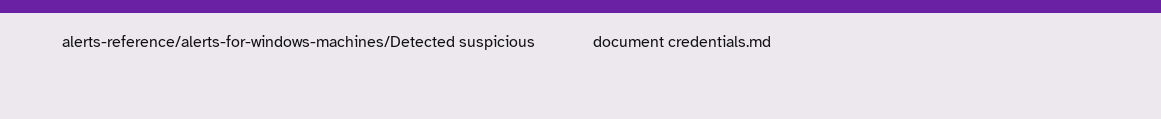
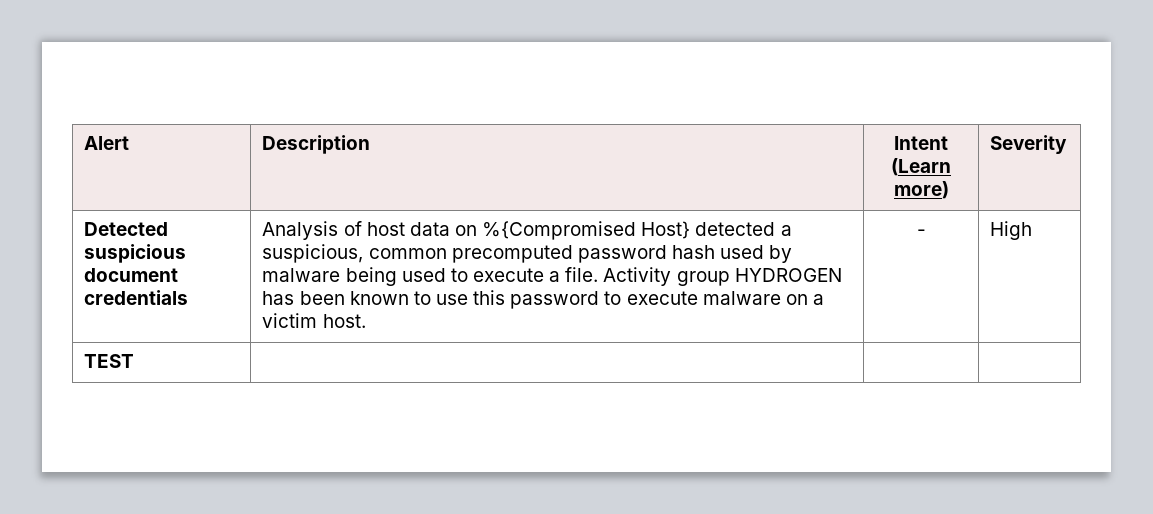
- alerts-reference/alerts-for-windows-machines/Detected suspicious document credentials.md
+ Alert | Description | Intent (Learn more) | Severity
+ Detected suspicious document credentials | Analysis of host data on %{Compromised Host} detected a suspicious, common precomputed password hash used by malware being used to execute a file. Activity group HYDROGEN has been known to use this password to execute malware on a victim host. | - | High
+ TEST | | |

